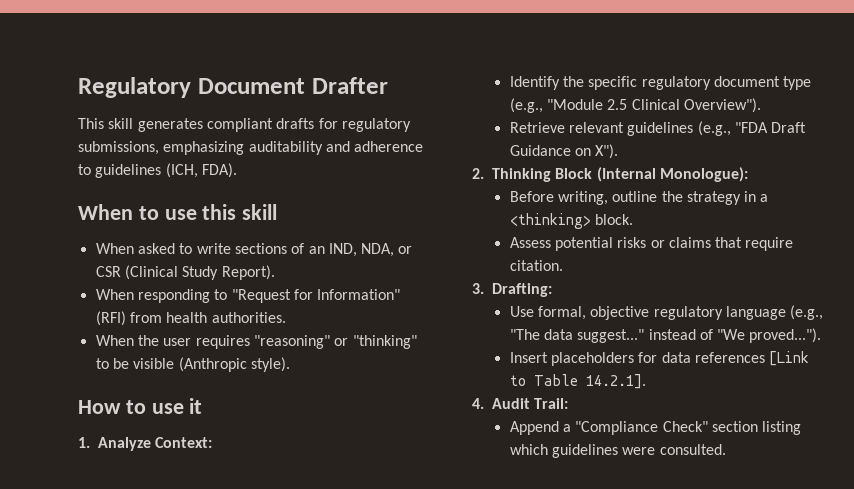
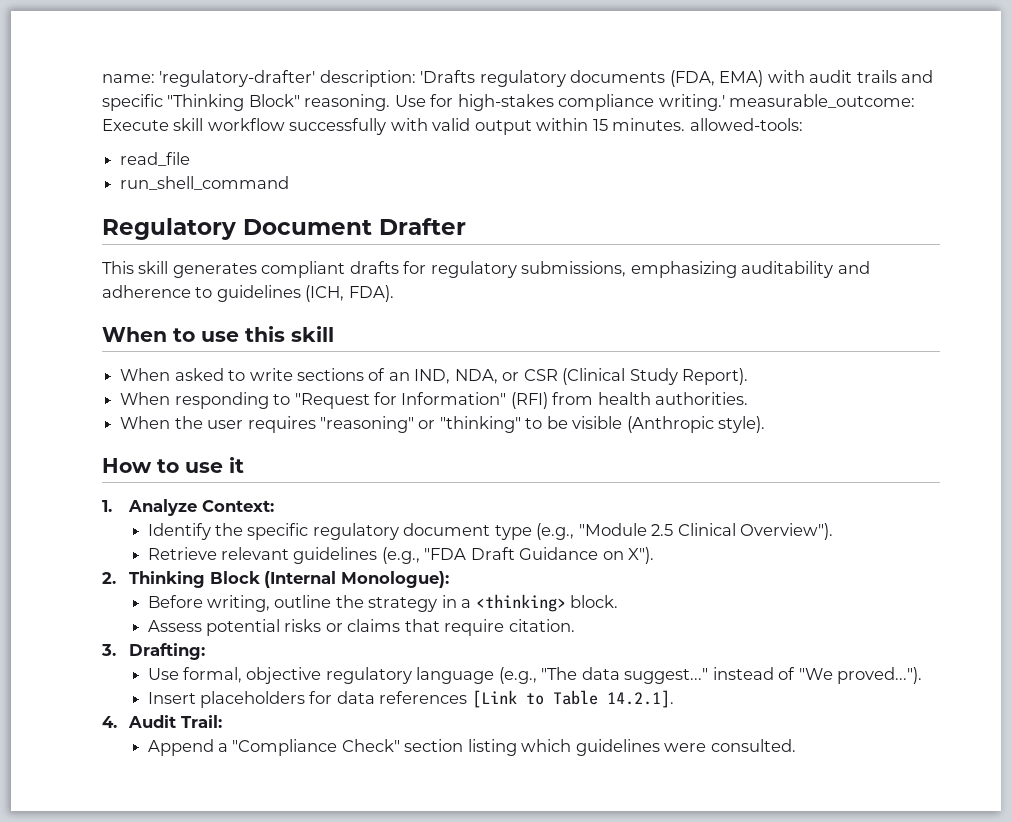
+ name: 'regulatory-drafter' description: 'Drafts regulatory documents (FDA, EMA) with audit trails and specific "Thinking Block" reasoning. Use for high-stakes compliance writing.' measurable_outcome: Execute skill workflow successfully with valid output within 15 minutes. allowed-tools:
+ read_file
+ run_shell_command

